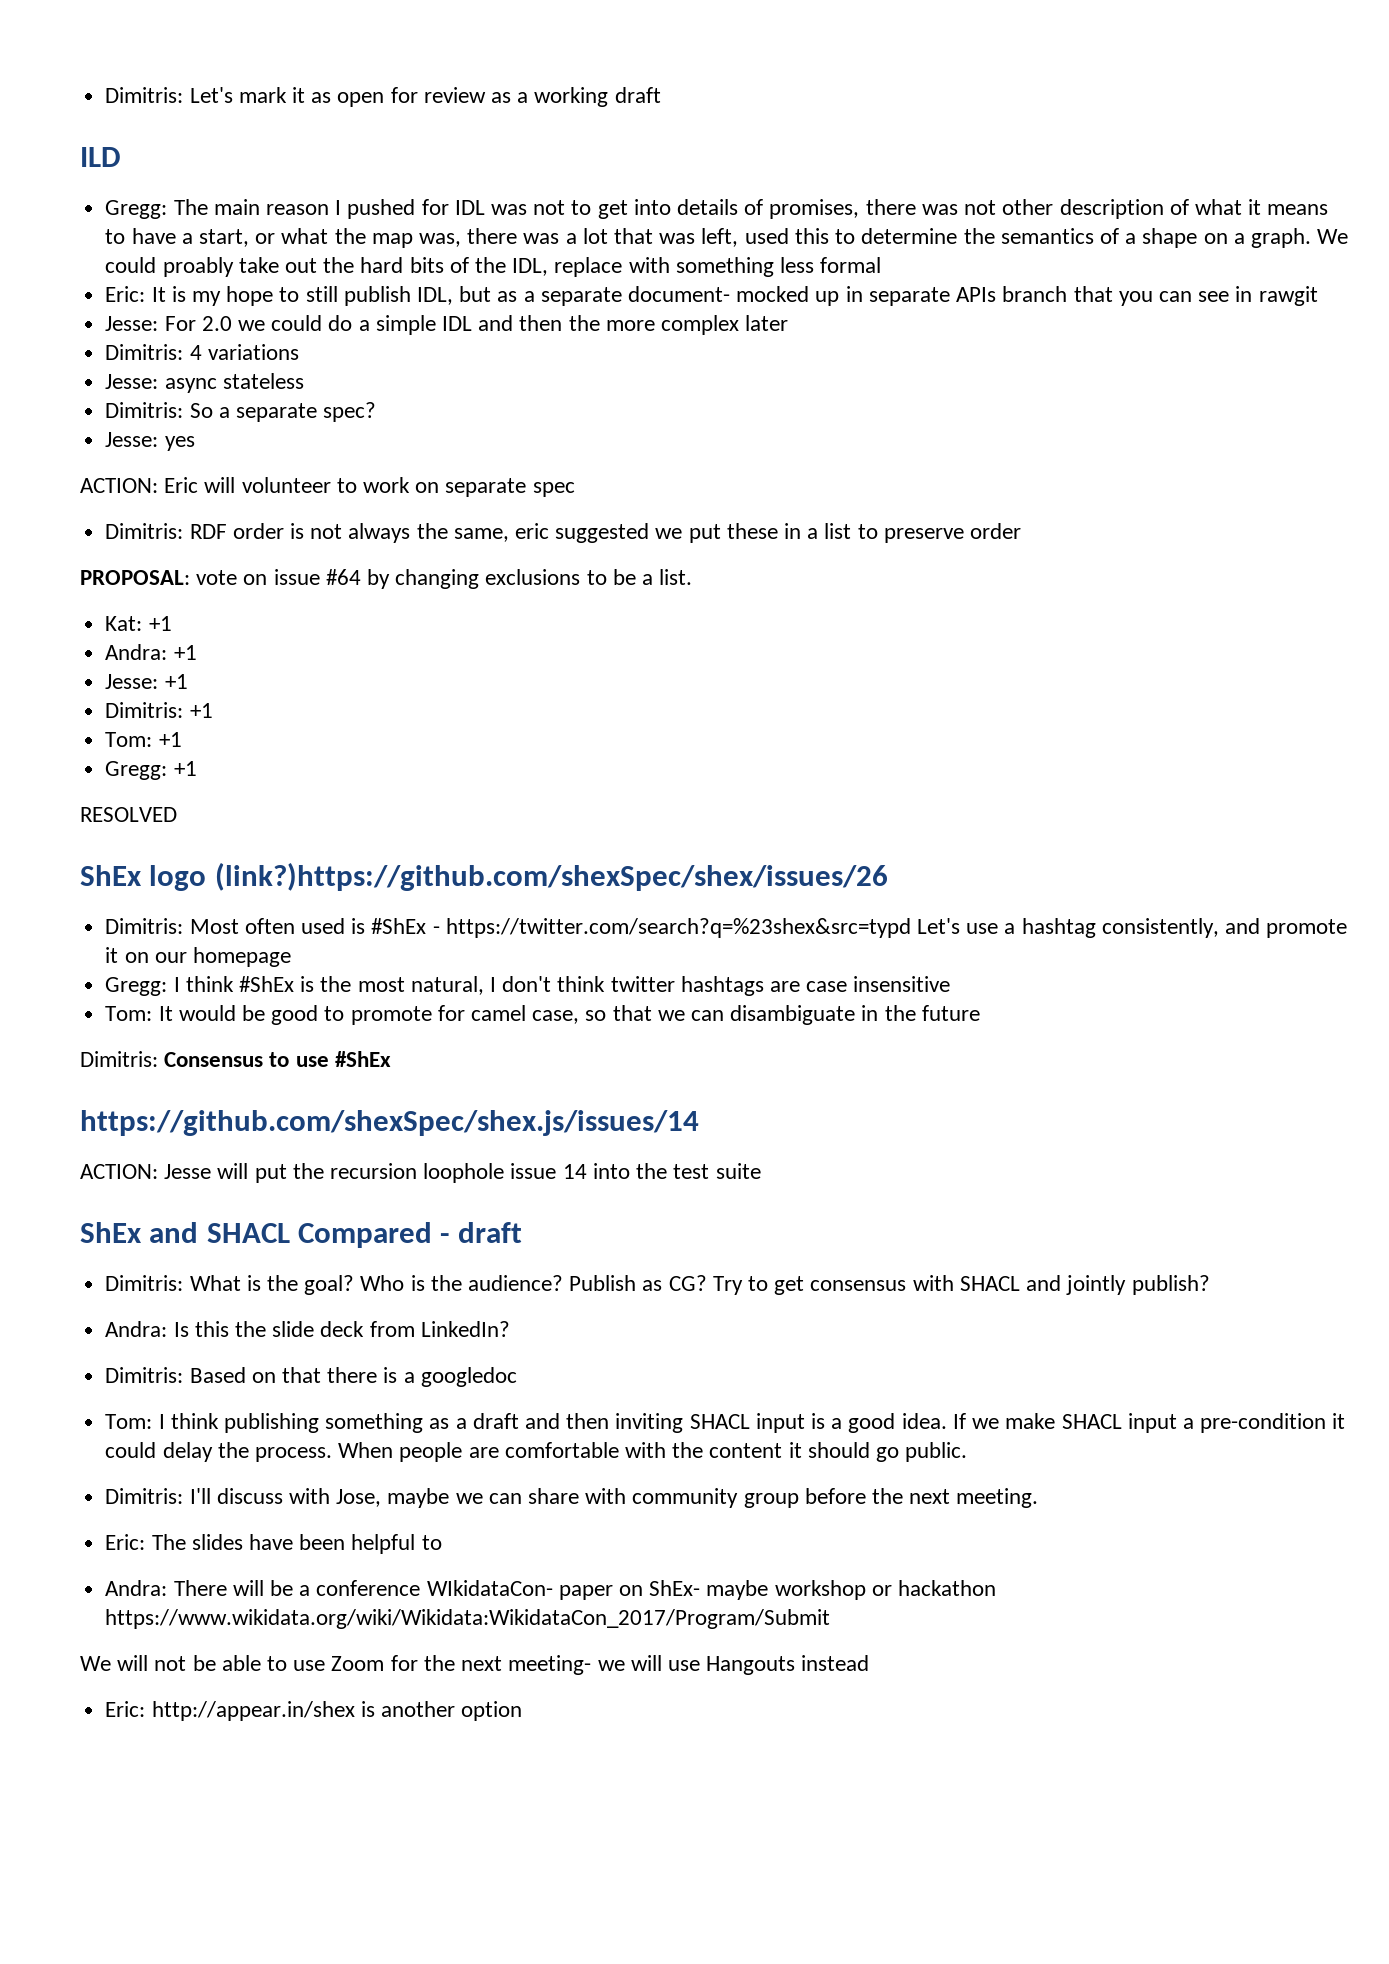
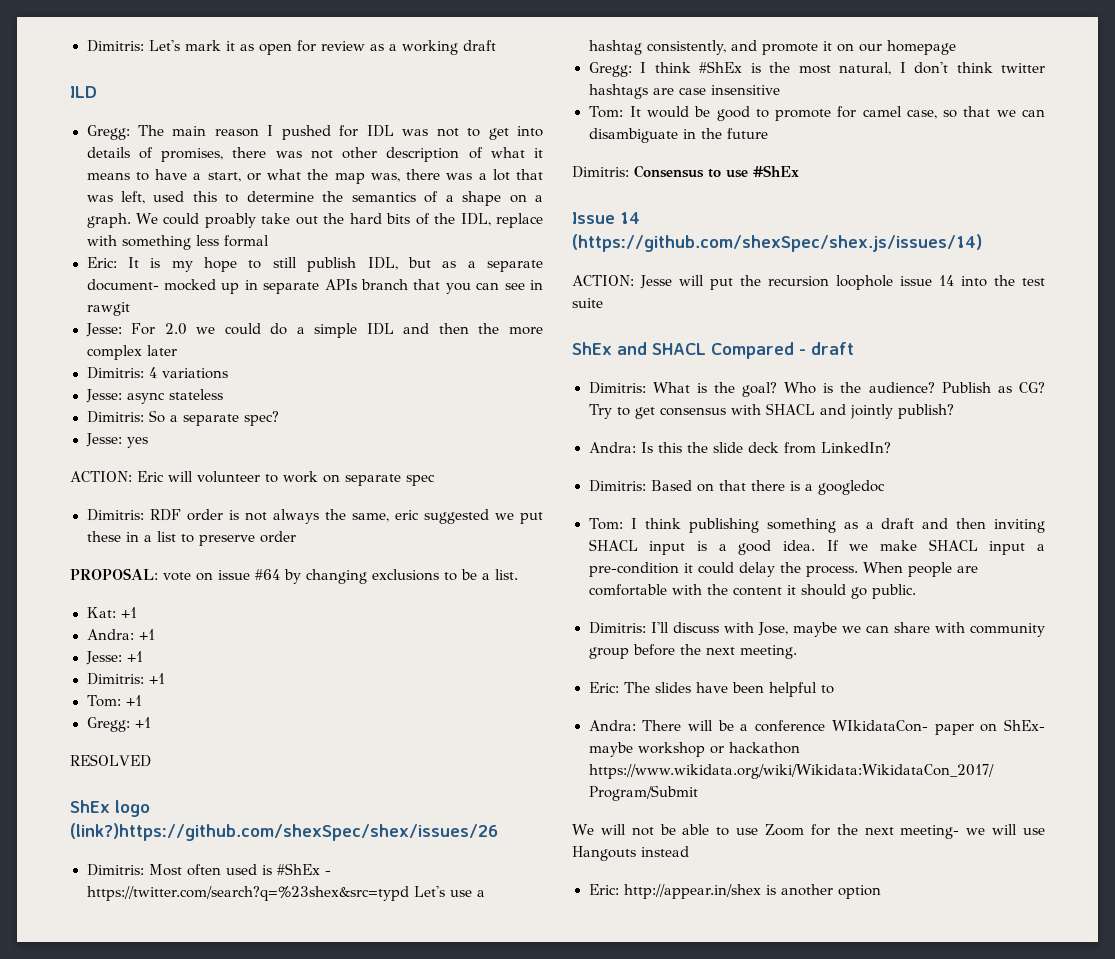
- https://github.com/shexSpec/shex.js/issues/14
+ Issue 14 (https://github.com/shexSpec/shex.js/issues/14)

